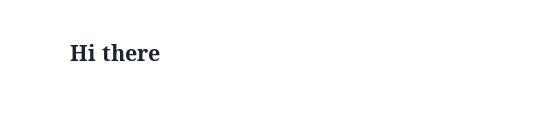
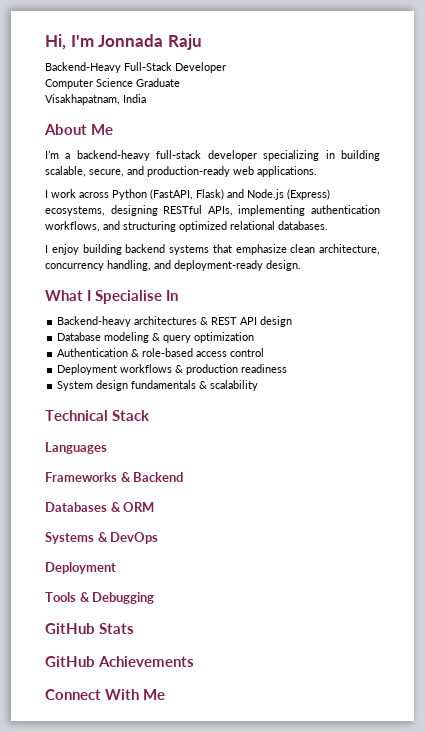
- Hi there
+ Hi, I'm Jonnada Raju
+ Backend-Heavy Full-Stack Developer
+ Computer Science Graduate
+ Visakhapatnam, India
+ About Me
+ I’m a backend-heavy full-stack developer specializing in building scalable, secure, and production-ready web applications.
+ I work across Python (FastAPI, Flask) and Node.js (Express) ecosystems, designing RESTful APIs, implementing authentication workflows, and structuring optimized relational databases.
+ I enjoy building backend systems that emphasize clean architecture, concurrency handling, and deployment-ready design.
+ What I Specialise In
+ Backend-heavy architectures & REST API design
+ Database modeling & query optimization
+ Authentication & role-based access control
+ Deployment workflows & production readiness
+ System design fundamentals & scalability
+ Technical Stack
+ Languages
+ Frameworks & Backend
+ Databases & ORM
+ Systems & DevOps
+ Deployment
+ Tools & Debugging
+ GitHub Stats
+ GitHub Achievements
+ Connect With Me

